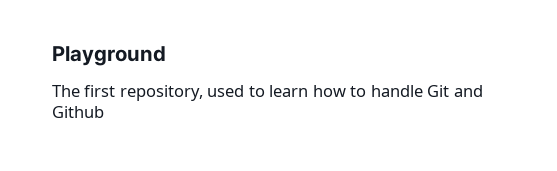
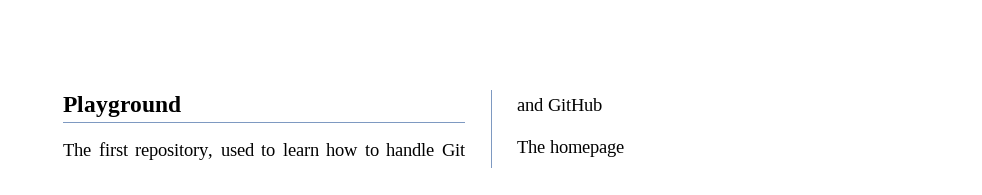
- The first repository, used to learn how to handle Git and Github
+ The first repository, used to learn how to handle Git and GitHub
+ The homepage

